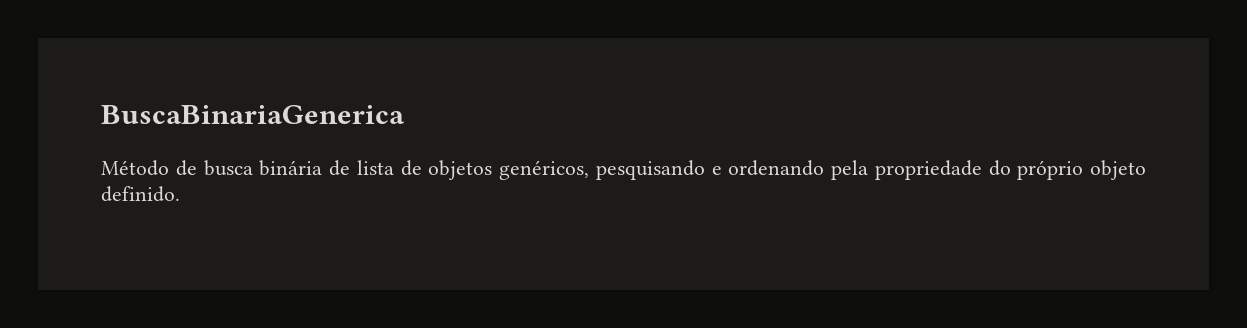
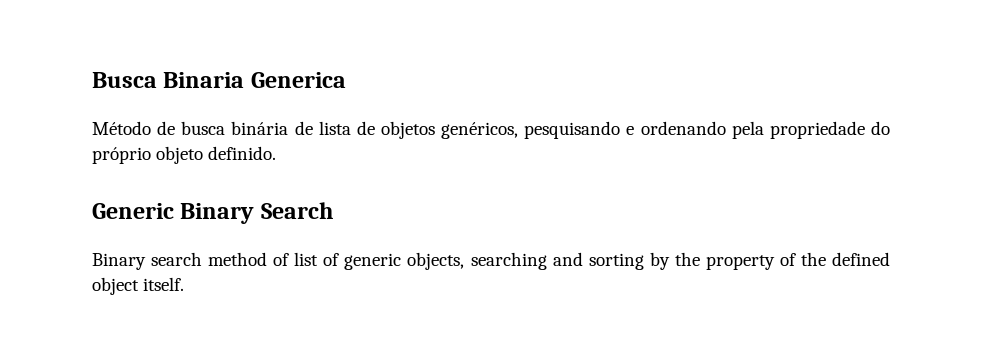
- BuscaBinariaGenerica
+ Busca Binaria Generica
+ Generic Binary Search
+ Binary search method of list of generic objects, searching and sorting by the property of the defined object itself.

